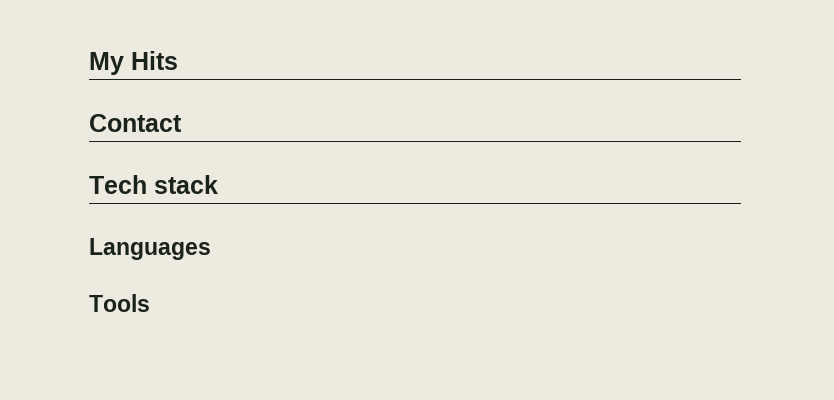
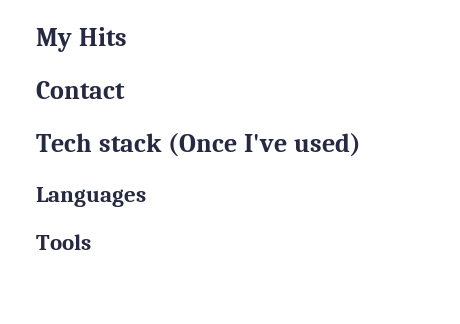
- Tech stack
+ Tech stack (Once I've used)

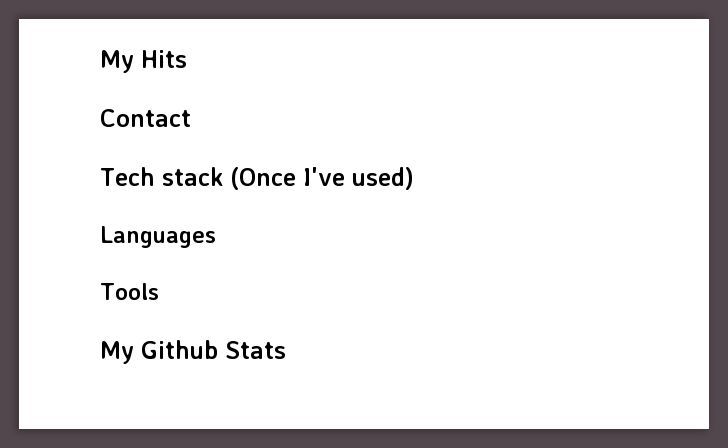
+ My Github Stats

